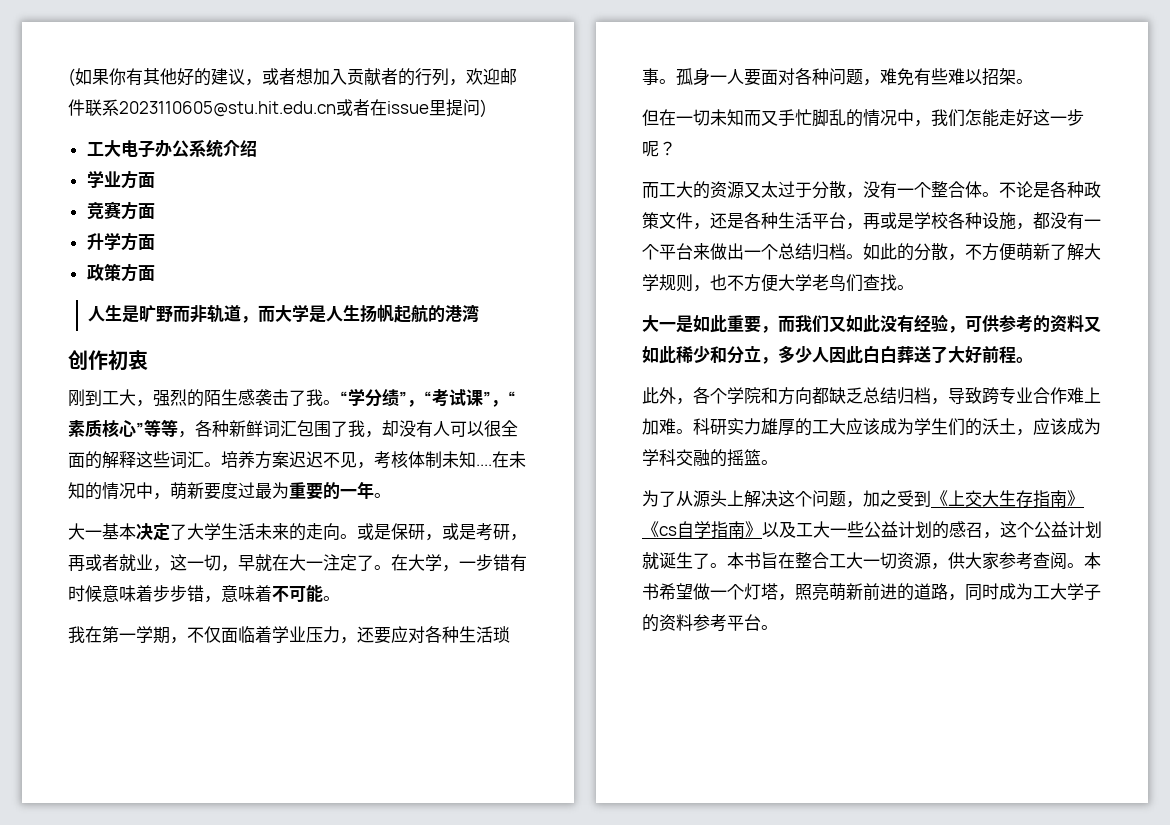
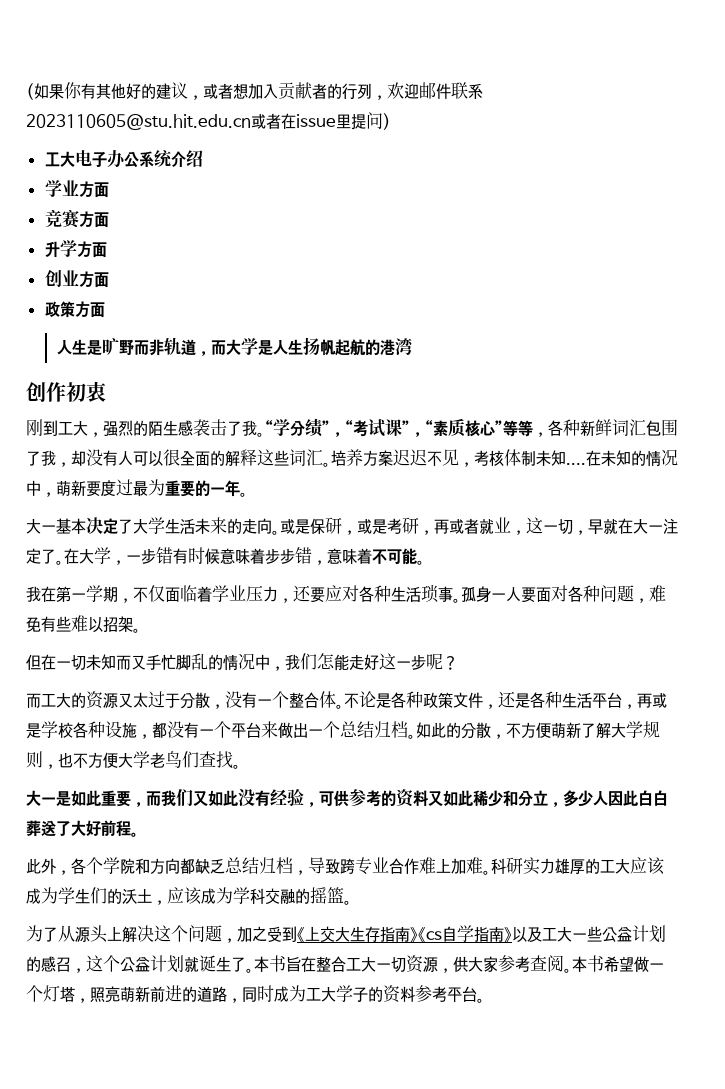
+ 创业方面

